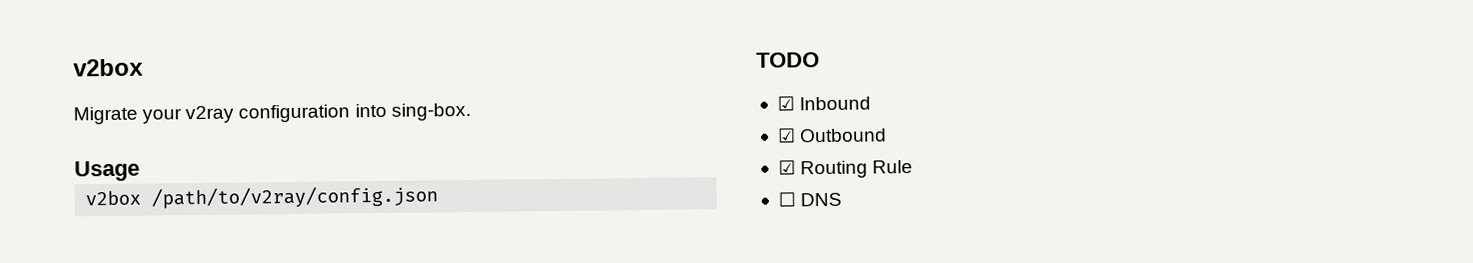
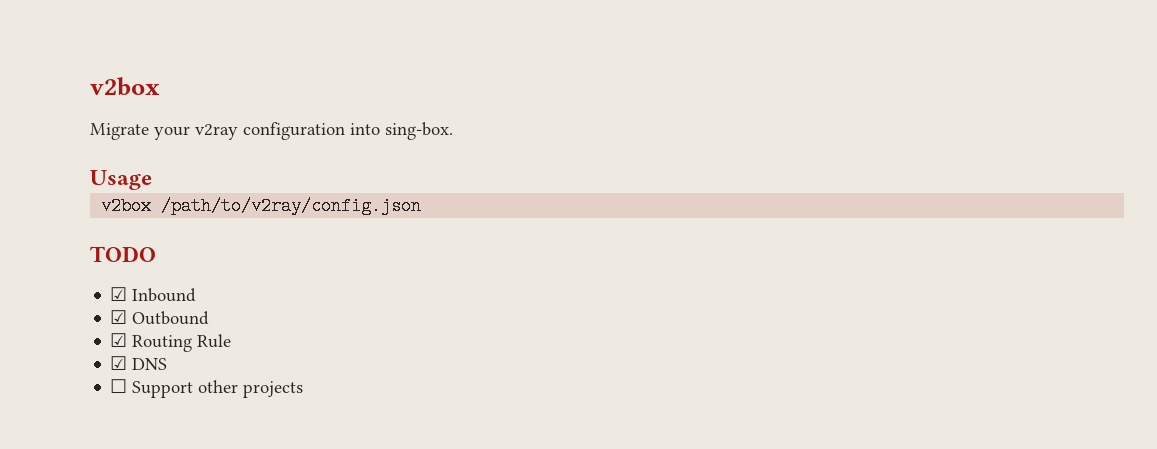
+ ☑ DNS
- ☐ DNS
+ ☐ Support other projects

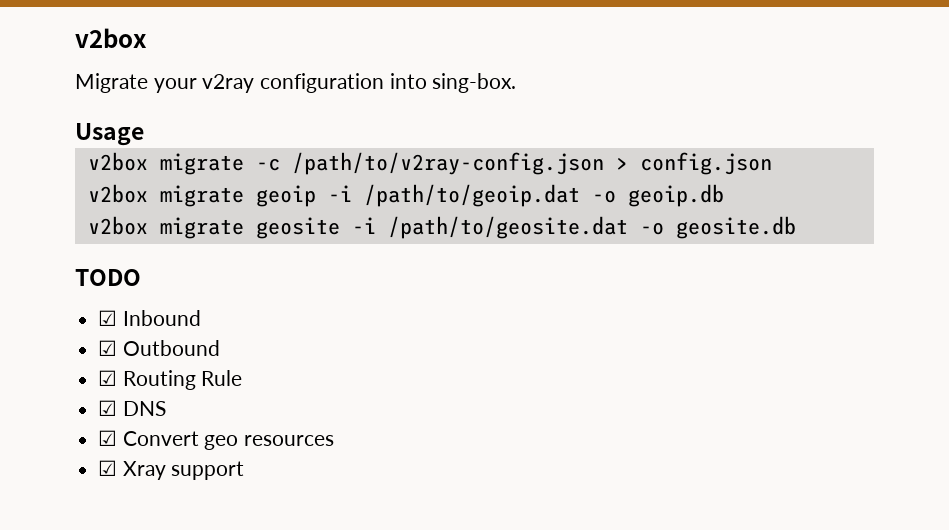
- v2box /path/to/v2ray/config.json
+ v2box migrate -c /path/to/v2ray-config.json > config.json
+ v2box migrate geoip -i /path/to/geoip.dat -o geoip.db
+ v2box migrate geosite -i /path/to/geosite.dat -o geosite.db
- ☐ Support other projects
+ ☑ Convert geo resources
+ ☑ Xray support

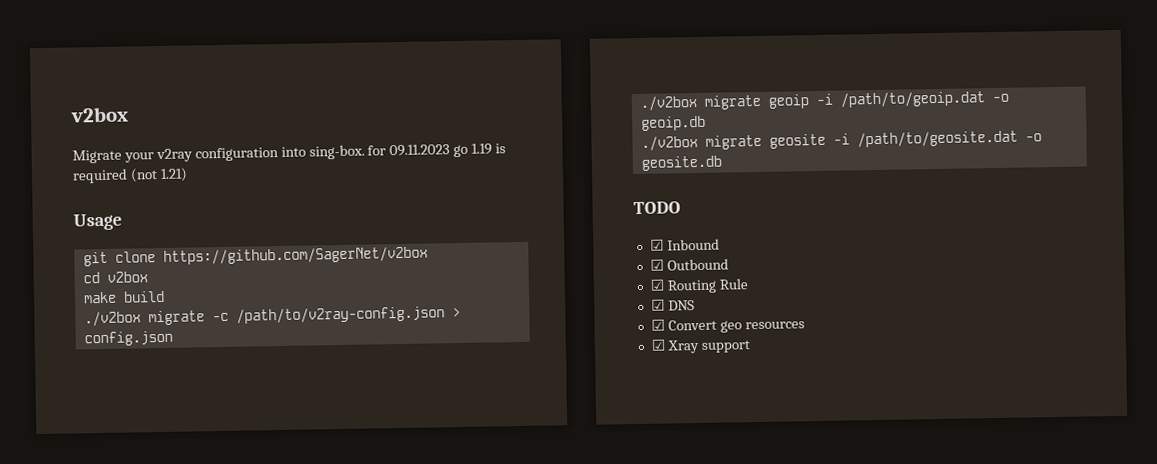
- Migrate your v2ray configuration into sing-box.
+ Migrate your v2ray configuration into sing-box. for 09.11.2023 go 1.19 is required (not 1.21)
  Usage
- v2box migrate -c /path/to/v2ray-config.json > config.json
+ git clone https://github.com/SagerNet/v2box
+ cd v2box
+ make build
+ ./v2box migrate -c /path/to/v2ray-config.json > config.json
- v2box migrate geoip -i /path/to/geoip.dat -o geoip.db
+ ./v2box migrate geoip -i /path/to/geoip.dat -o geoip.db
- v2box migrate geosite -i /path/to/geosite.dat -o geosite.db
+ ./v2box migrate geosite -i /path/to/geosite.dat -o geosite.db

